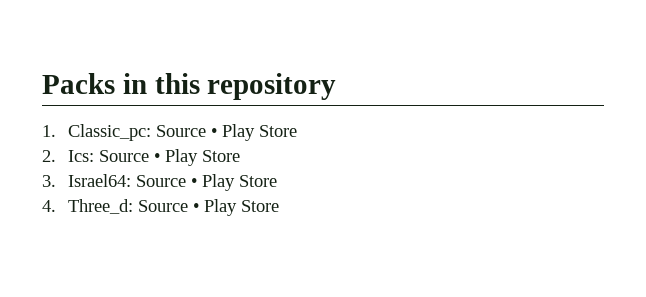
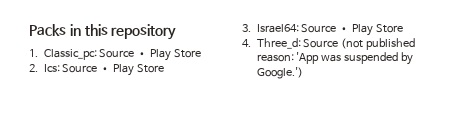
- 4. Three_d: Source • Play Store
+ 4. Three_d: Source (not published reason: 'App was suspended by Google.')

